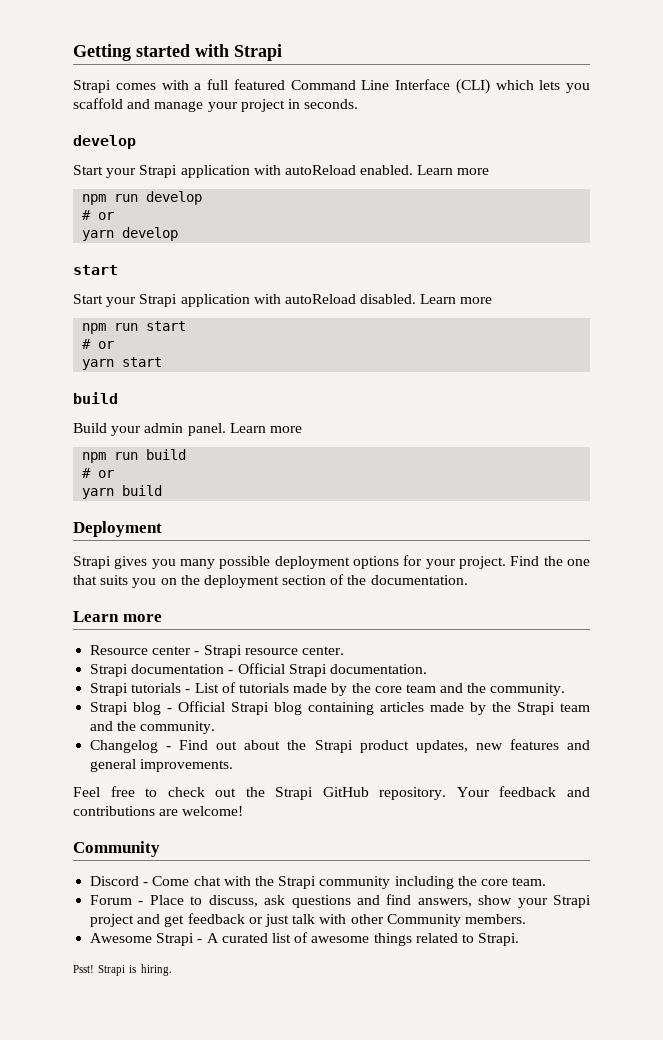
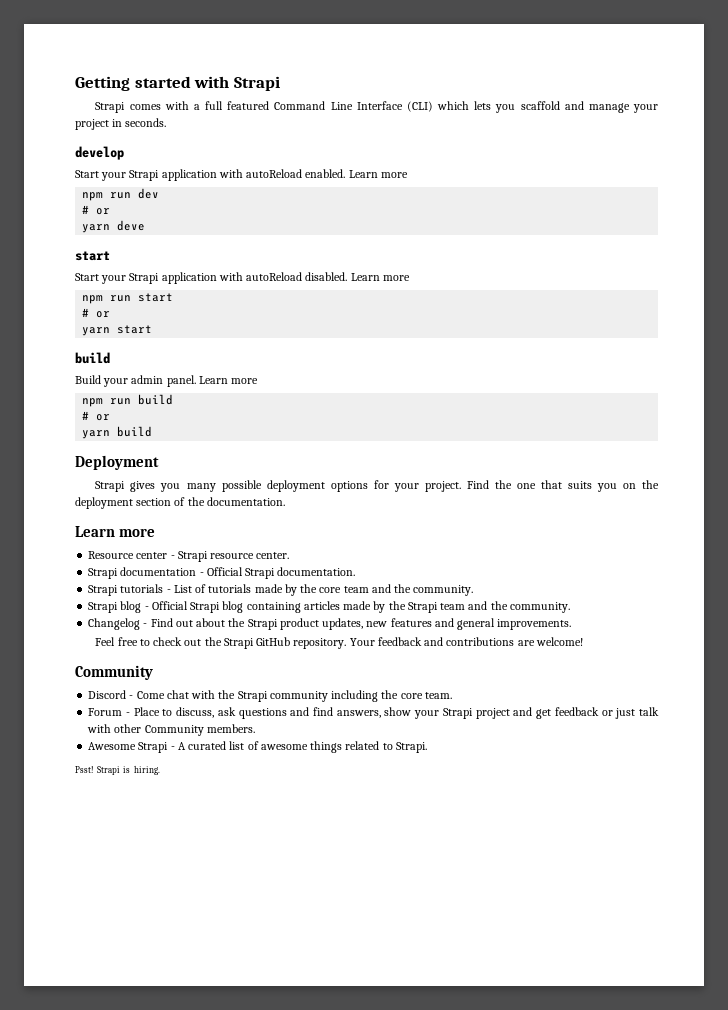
- npm run develop
+ npm run dev
  # or
- yarn develop
+ yarn deve

